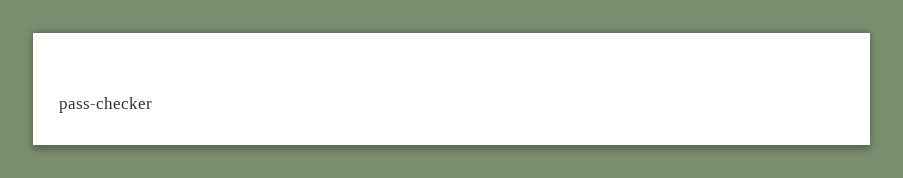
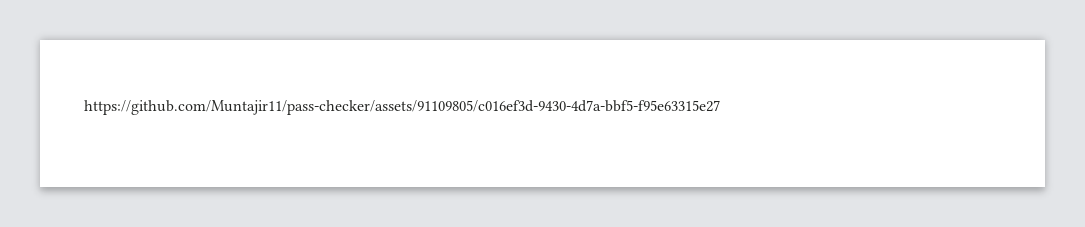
- pass-checker
+ https://github.com/Muntajir11/pass-checker/assets/91109805/c016ef3d-9430-4d7a-bbf5-f95e63315e27

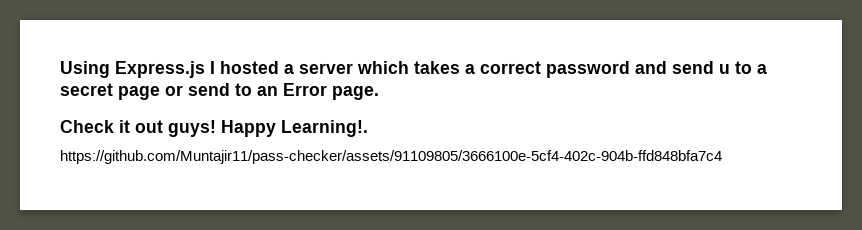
- https://github.com/Muntajir11/pass-checker/assets/91109805/c016ef3d-9430-4d7a-bbf5-f95e63315e27
+ Using Express.js I hosted a server which takes a correct password and send u to a secret page or send to an Error page.
+ Check it out guys! Happy Learning!.
+ https://github.com/Muntajir11/pass-checker/assets/91109805/3666100e-5cf4-402c-904b-ffd848bfa7c4

